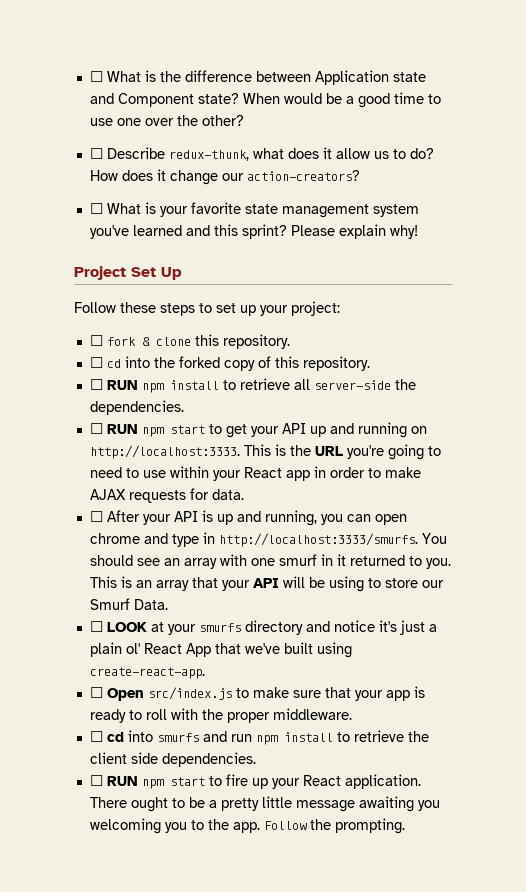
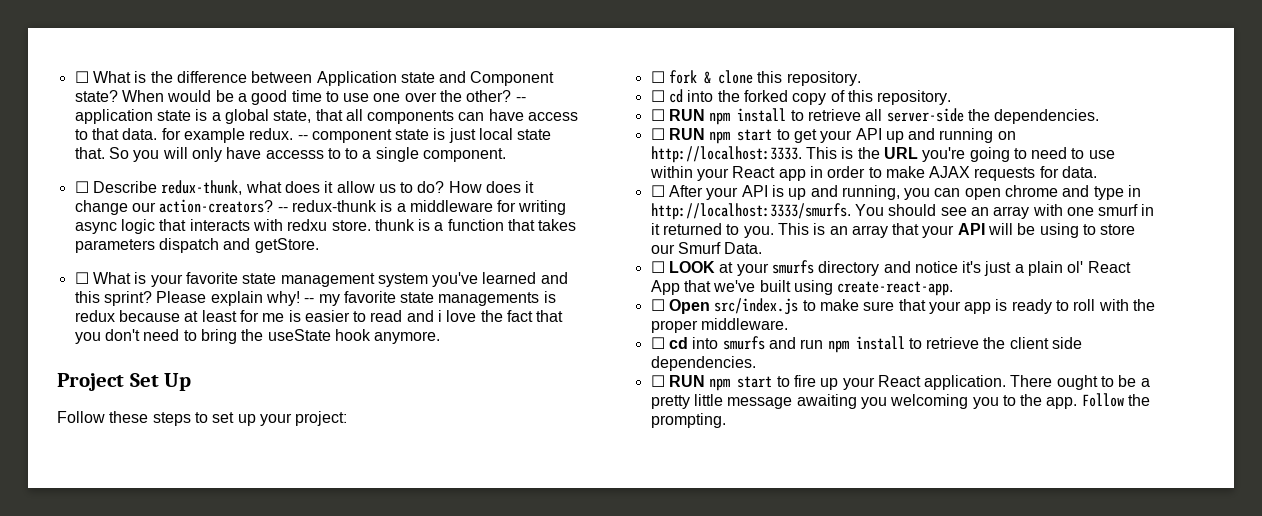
+ -- application state is a global state, that all components can have access to that data. for example redux. -- component state is just local state that. So you will only have accesss to to a single component.
+ -- redux-thunk is a middleware for writing async logic that interacts with redxu store. thunk is a function that takes parameters dispatch and getStore.
+ -- my favorite state managements is redux because at least for me is easier to read and i love the fact that you don't need to bring the useState hook anymore.

